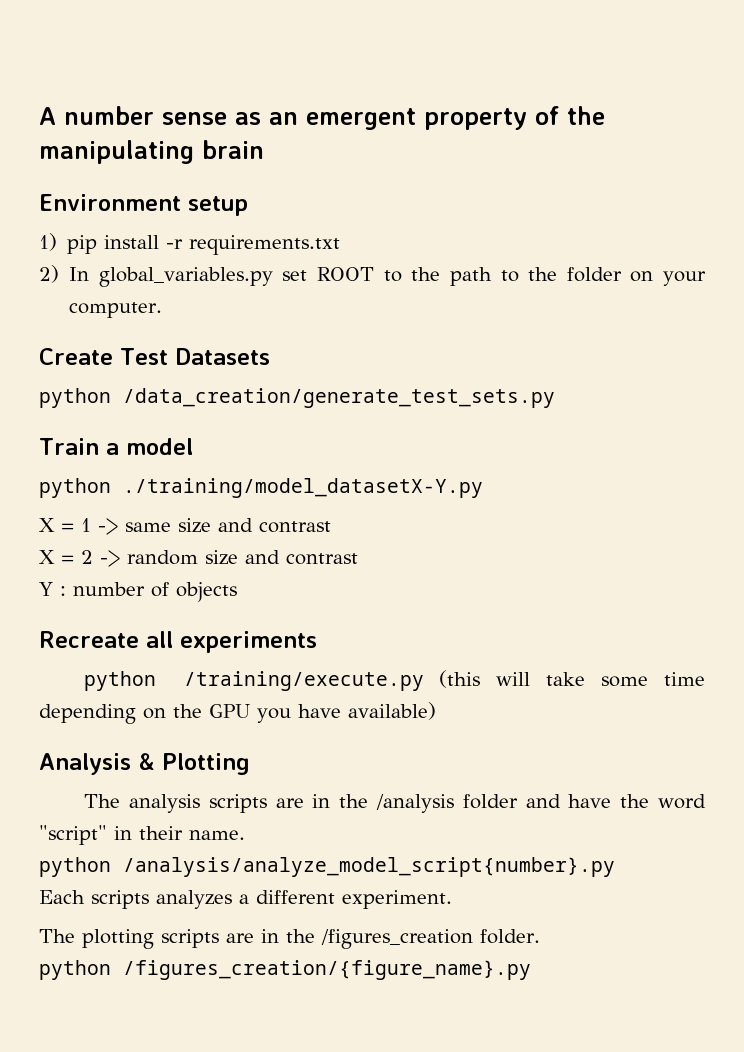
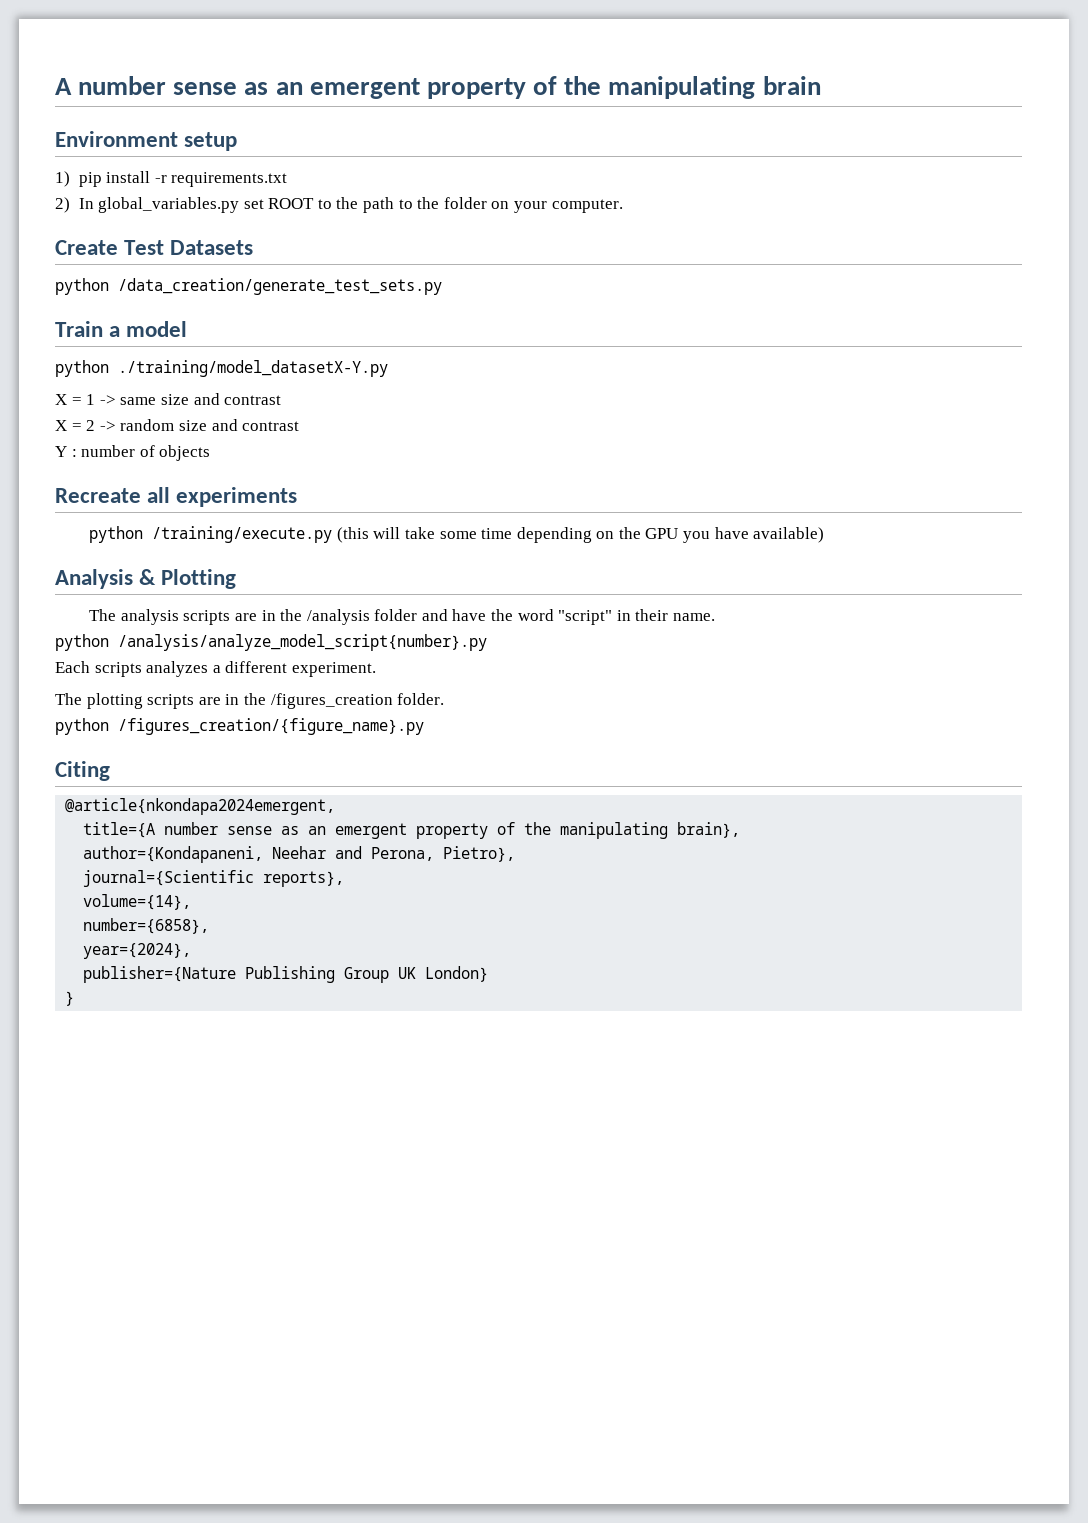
+ Citing
+ @article{nkondapa2024emergent,
+ title={A number sense as an emergent property of the manipulating brain},
+ author={Kondapaneni, Neehar and Perona, Pietro},
+ journal={Scientific reports},
+ volume={14},
+ number={6858},
+ year={2024},
+ publisher={Nature Publishing Group UK London}
+ }

